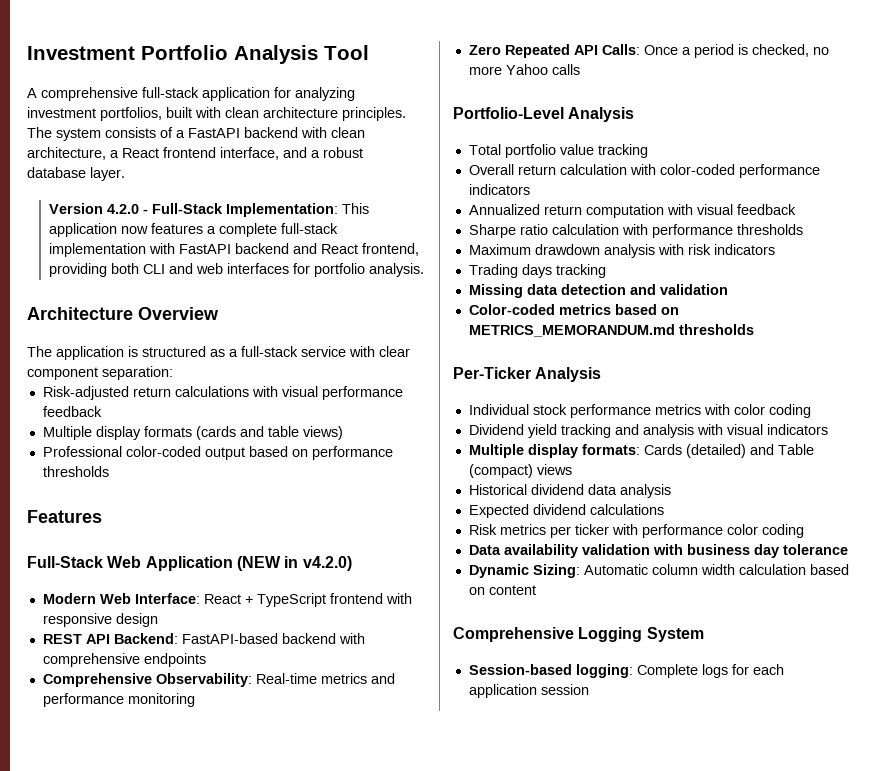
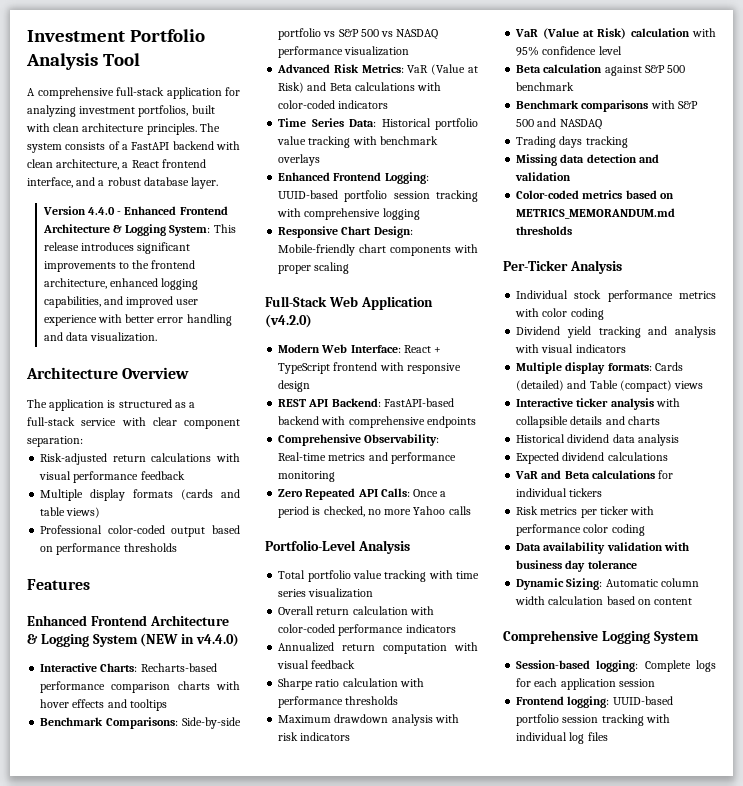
- Version 4.2.0 - Full-Stack Implementation: This application now features a complete full-stack implementation with FastAPI backend and React frontend, providing both CLI and web interfaces for portfolio analysis.
+ Version 4.4.0 - Enhanced Frontend Architecture & Logging System: This release introduces significant improvements to the frontend architecture, enhanced logging capabilities, and improved user experience with better error handling and data visualization.
+ Enhanced Frontend Architecture & Logging System (NEW in v4.4.0)
+ Interactive Charts: Recharts-based performance comparison charts with hover effects and tooltips
+ Benchmark Comparisons: Side-by-side portfolio vs S&P 500 vs NASDAQ performance visualization
+ Advanced Risk Metrics: VaR (Value at Risk) and Beta calculations with color-coded indicators
+ Time Series Data: Historical portfolio value tracking with benchmark overlays
+ Enhanced Frontend Logging: UUID-based portfolio session tracking with comprehensive logging
+ Responsive Chart Design: Mobile-friendly chart components with proper scaling
- Full-Stack Web Application (NEW in v4.2.0)
+ Full-Stack Web Application (v4.2.0)
- Total portfolio value tracking
+ Total portfolio value tracking with time series visualization
+ VaR (Value at Risk) calculation with 95% confidence level
+ Beta calculation against S&P 500 benchmark
+ Benchmark comparisons with S&P 500 and NASDAQ
+ Interactive ticker analysis with collapsible details and charts
+ VaR and Beta calculations for individual tickers
+ Frontend logging: UUID-based portfolio session tracking with individual log files

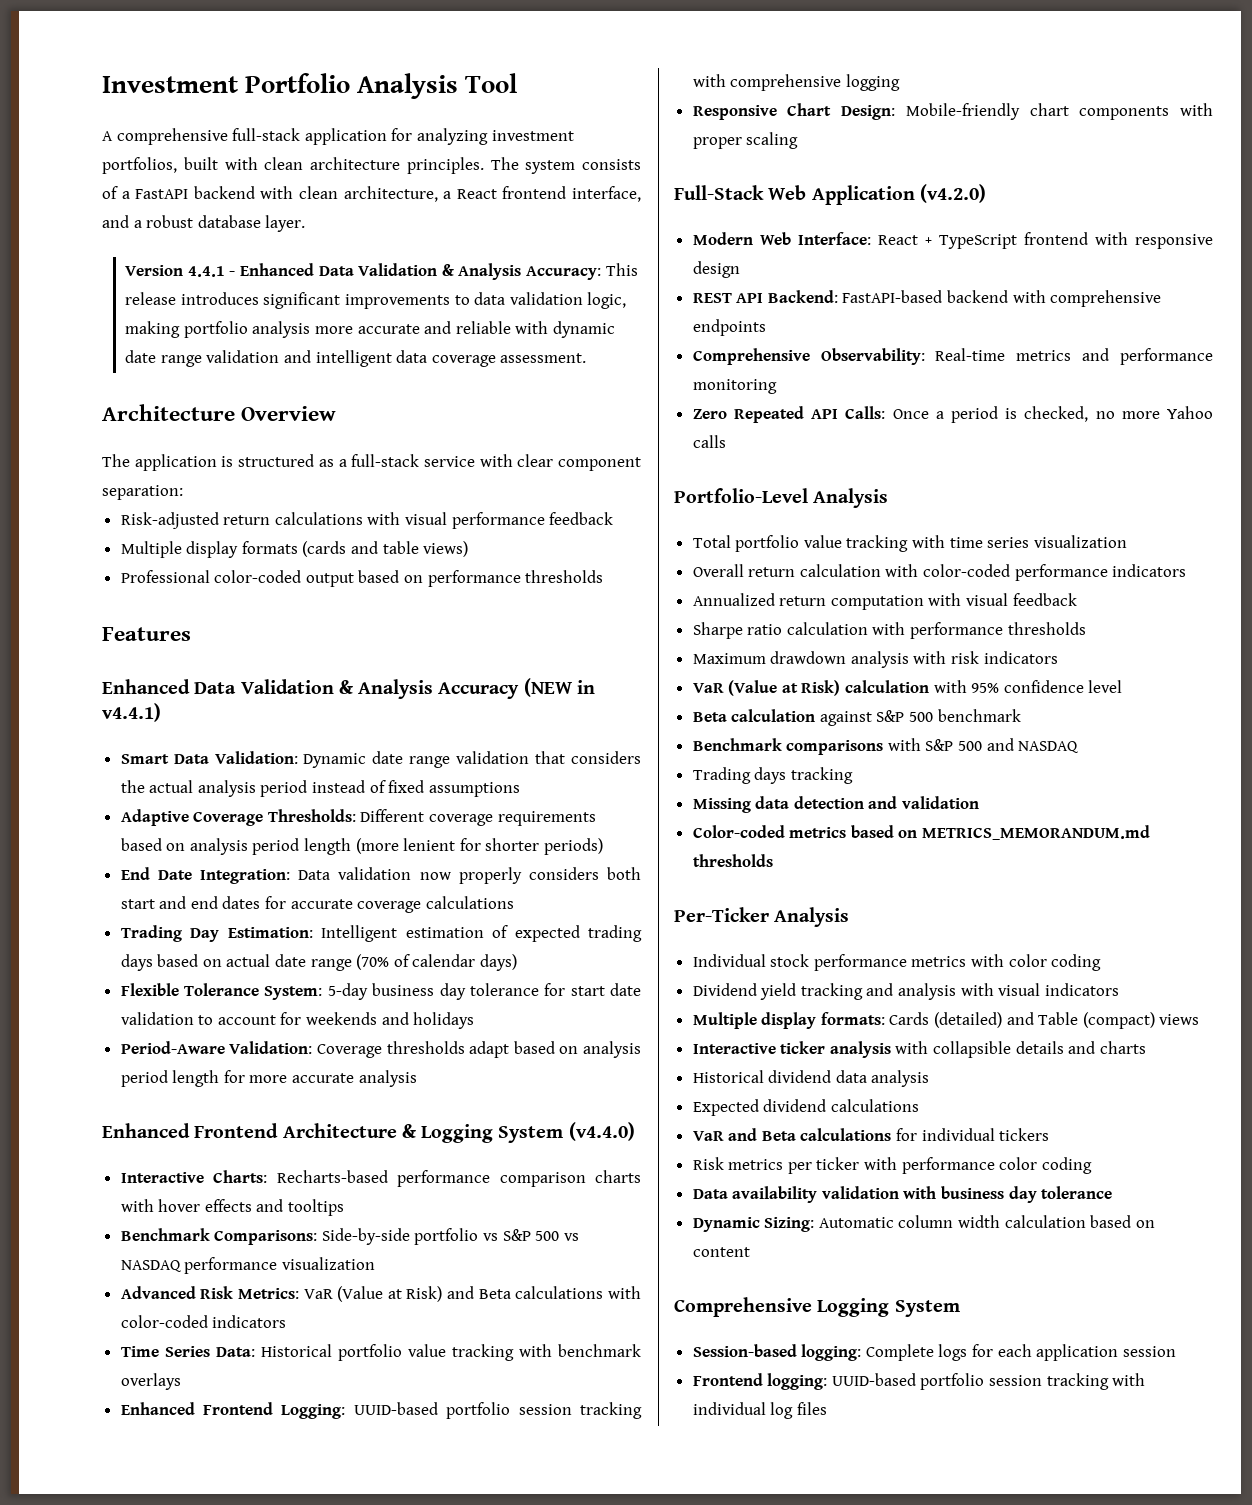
- Version 4.4.0 - Enhanced Frontend Architecture & Logging System: This release introduces significant improvements to the frontend architecture, enhanced logging capabilities, and improved user experience with better error handling and data visualization.
+ Version 4.4.1 - Enhanced Data Validation & Analysis Accuracy: This release introduces significant improvements to data validation logic, making portfolio analysis more accurate and reliable with dynamic date range validation and intelligent data coverage assessment.
+ Enhanced Data Validation & Analysis Accuracy (NEW in v4.4.1)
+ Smart Data Validation: Dynamic date range validation that considers the actual analysis period instead of fixed assumptions
+ Adaptive Coverage Thresholds: Different coverage requirements based on analysis period length (more lenient for shorter periods)
+ End Date Integration: Data validation now properly considers both start and end dates for accurate coverage calculations
+ Trading Day Estimation: Intelligent estimation of expected trading days based on actual date range (70% of calendar days)
+ Flexible Tolerance System: 5-day business day tolerance for start date validation to account for weekends and holidays
+ Period-Aware Validation: Coverage thresholds adapt based on analysis period length for more accurate analysis
- Enhanced Frontend Architecture & Logging System (NEW in v4.4.0)
+ Enhanced Frontend Architecture & Logging System (v4.4.0)

